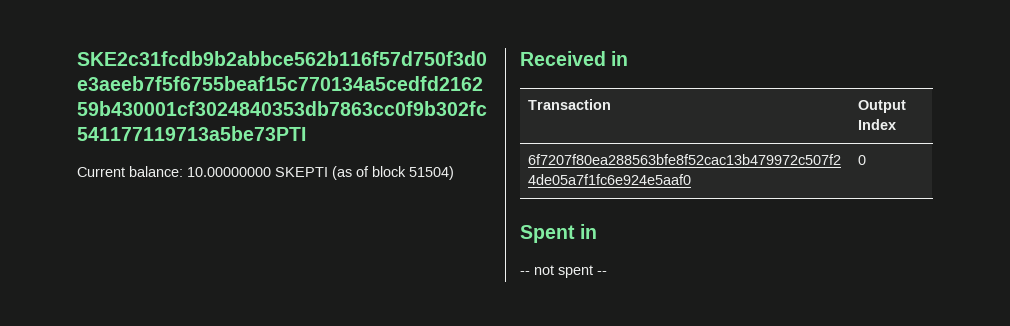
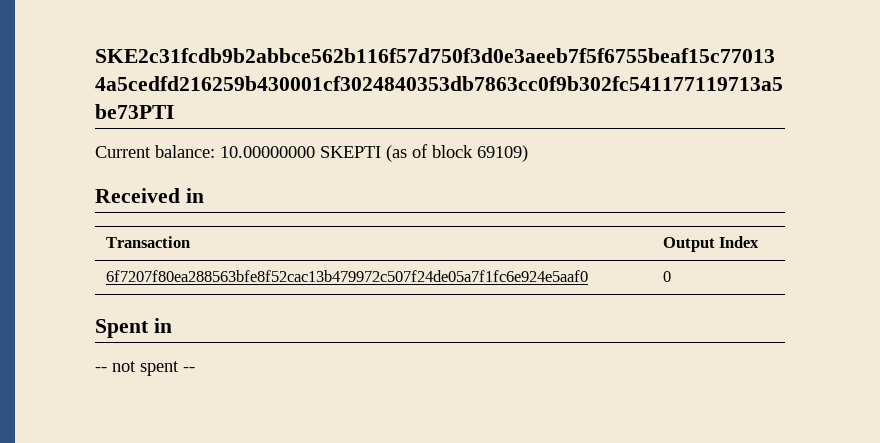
- Current balance: 10.00000000 SKEPTI (as of block 51504)
+ Current balance: 10.00000000 SKEPTI (as of block 69109)

